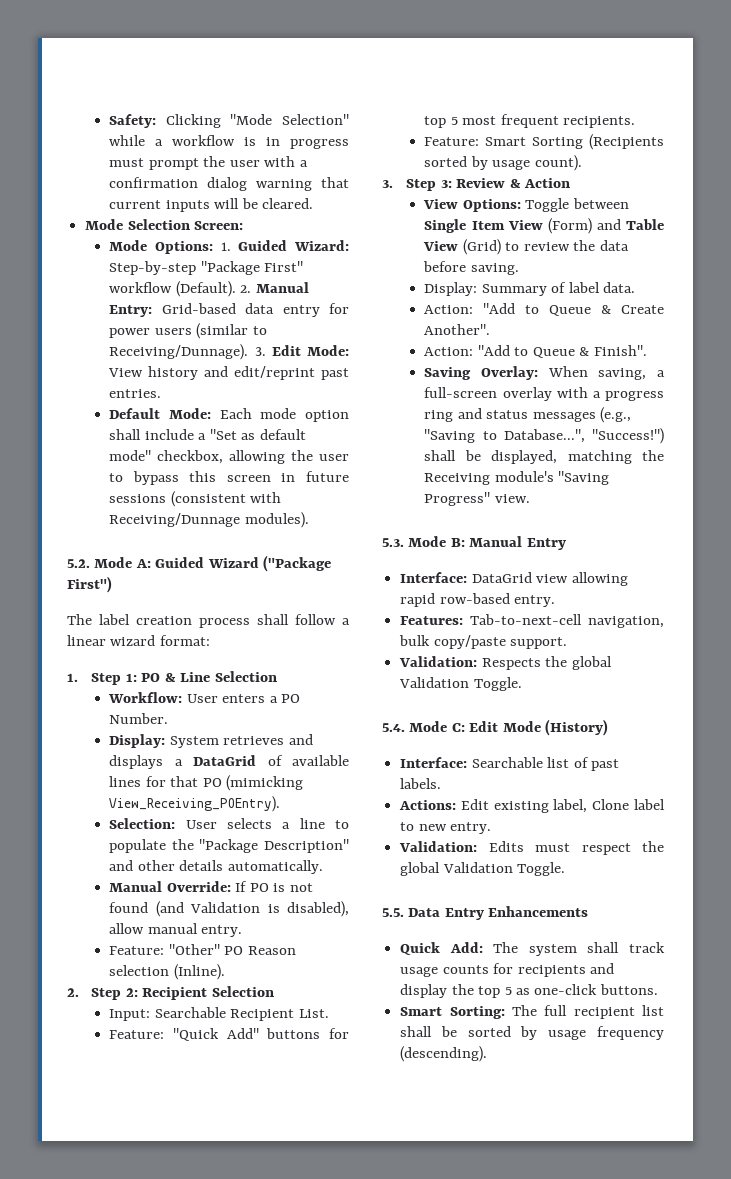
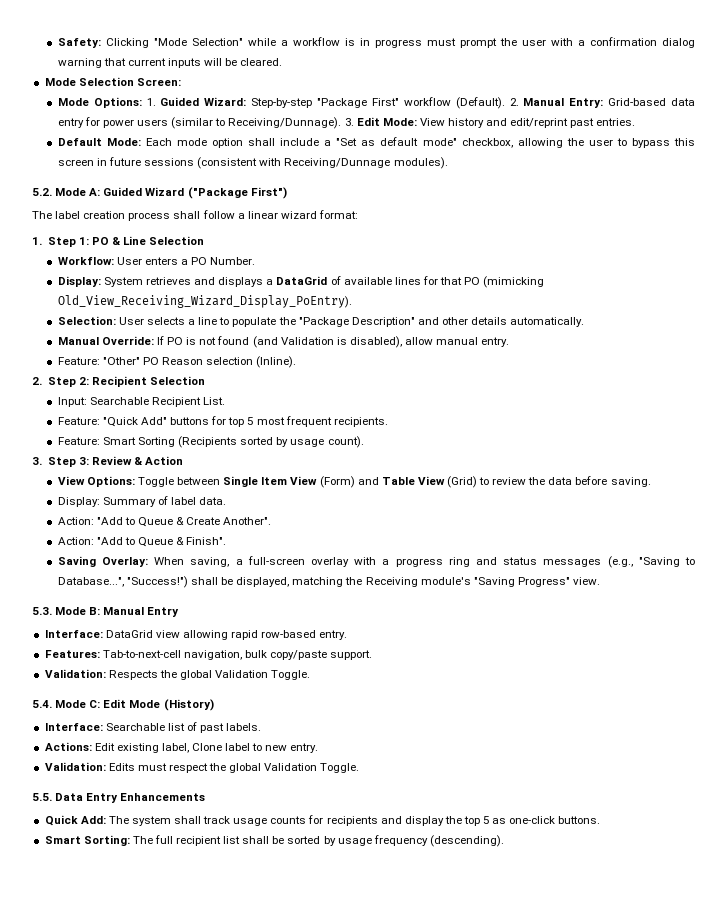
- Display: System retrieves and displays a DataGrid of available lines for that PO (mimicking View_Receiving_POEntry).
+ Display: System retrieves and displays a DataGrid of available lines for that PO (mimicking Old_View_Receiving_Wizard_Display_PoEntry).

